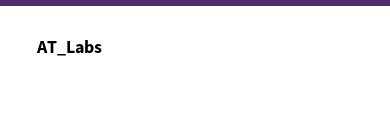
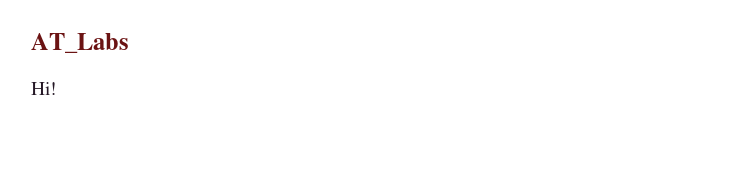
+ Hi!

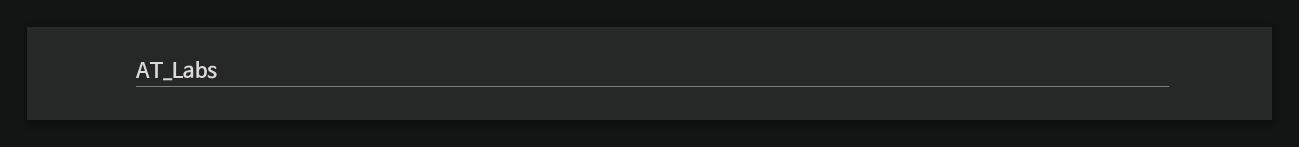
- Hi!

